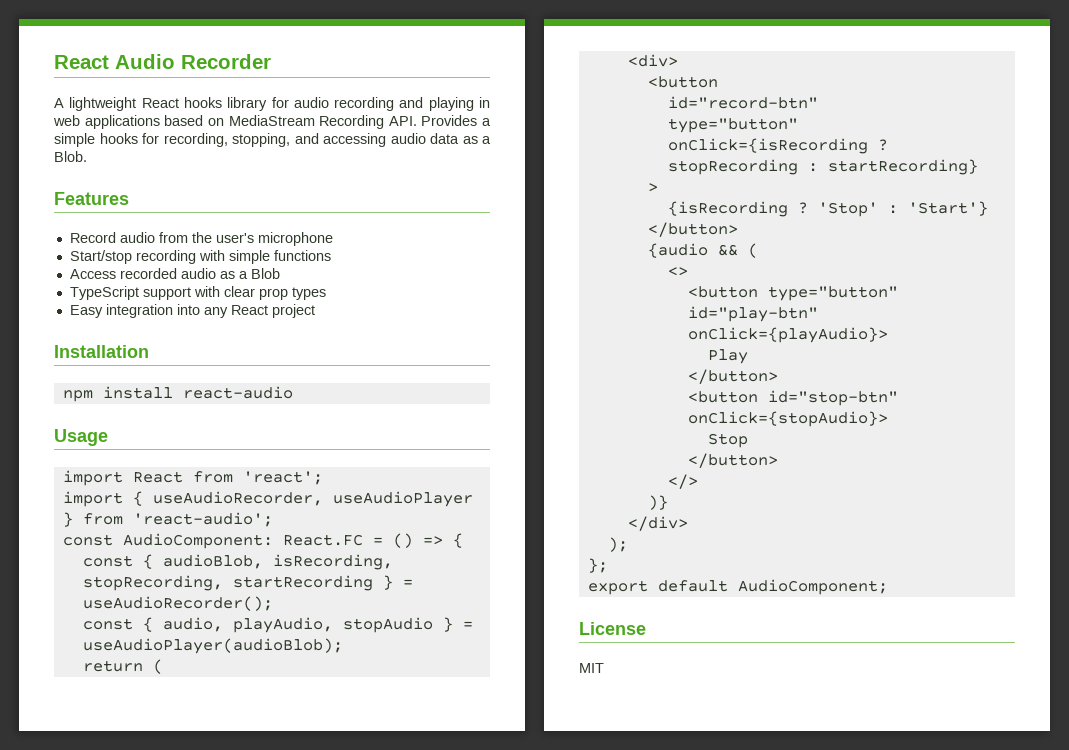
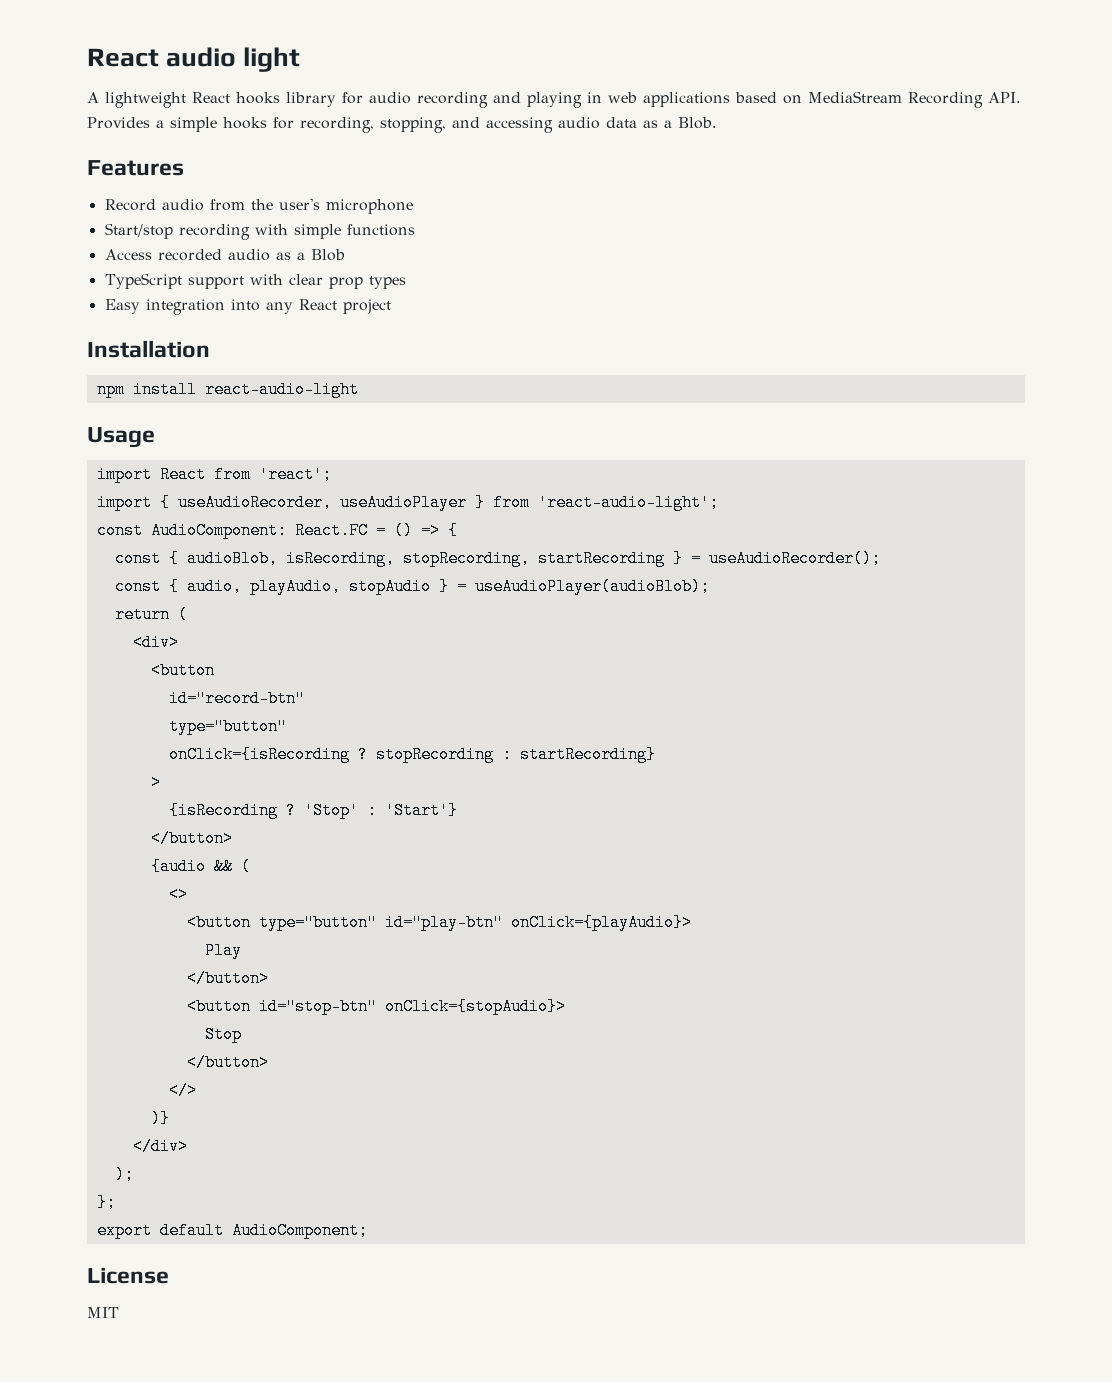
- React Audio Recorder
+ React audio light
- npm install react-audio
+ npm install react-audio-light
- import { useAudioRecorder, useAudioPlayer } from 'react-audio';
+ import { useAudioRecorder, useAudioPlayer } from 'react-audio-light';

